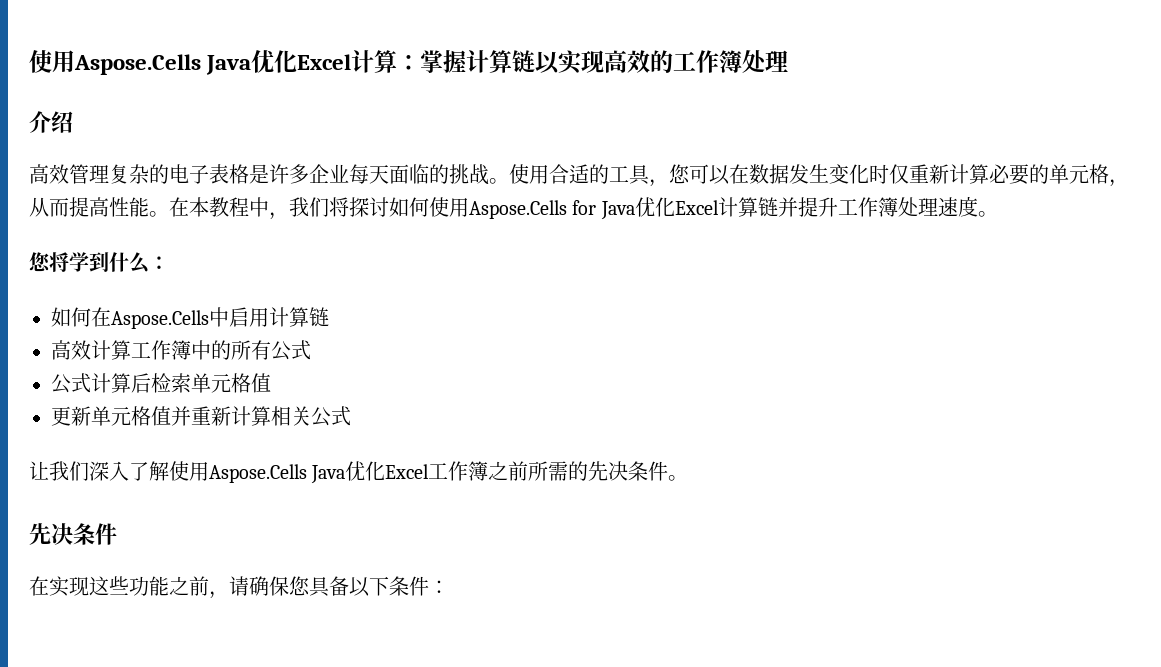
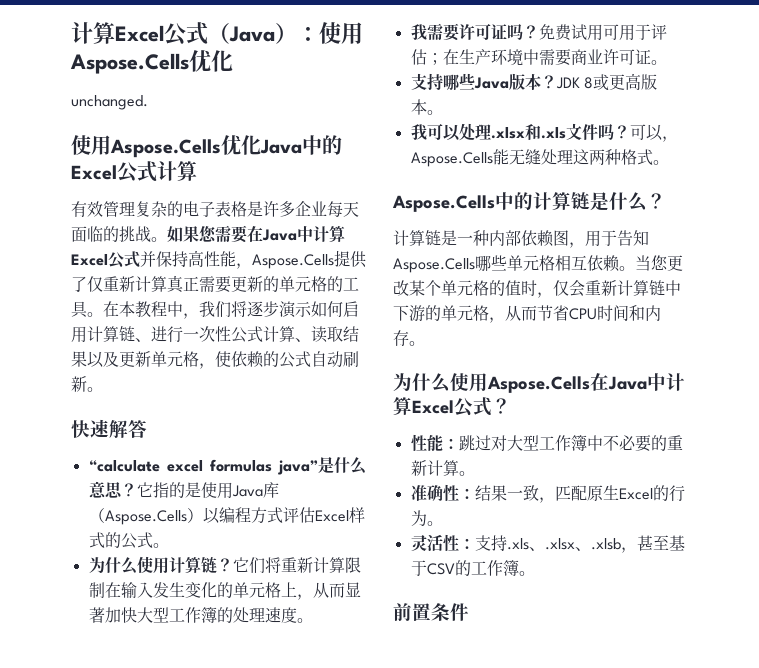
- 使用Aspose.Cells Java优化Excel计算：掌握计算链以实现高效的工作簿处理
- 介绍
- 高效管理复杂的电子表格是许多企业每天面临的挑战。
+ 计算Excel公式（Java）：使用Aspose.Cells优化
+ unchanged.
+ 使用Aspose.Cells优化Java中的Excel公式计算
+ 有效管理复杂的电子表格是许多企业每天面临的挑战。
- 使用合适的工具，您可以在数据发生变化时仅重新计算必要的单元格，从而提高性能。
+ 如果您需要在Java中计算Excel公式并保持高性能，Aspose.Cells提供了仅重新计算真正需要更新的单元格的工具。
- 在本教程中，我们将探讨如何使用Aspose.Cells for Java优化Excel计算链并提升工作簿处理速度。
- 您将学到什么：
- 如何在Aspose.Cells中启用计算链
- 高效计算工作簿中的所有公式
- 公式计算后检索单元格值
- 更新单元格值并重新计算相关公式
- 让我们深入了解使用Aspose.Cells Java优化Excel工作簿之前所需的先决条件。
- 先决条件
- 在实现这些功能之前，请确保您具备以下条件：
+ 在本教程中，我们将逐步演示如何启用计算链、进行一次性公式计算、读取结果以及更新单元格，使依赖的公式自动刷新。
+ 快速解答
+ “calculate excel formulas java”是什么意思？它指的是使用Java库（Aspose.Cells）以编程方式评估Excel样式的公式。
+ 为什么使用计算链？它们将重新计算限制在输入发生变化的单元格上，从而显著加快大型工作簿的处理速度。
+ 我需要许可证吗？免费试用可用于评估；在生产环境中需要商业许可证。
+ 支持哪些Java版本？JDK 8或更高版本。
+ 我可以处理.xlsx和.xls文件吗？可以，Aspose.Cells能无缝处理这两种格式。
+ Aspose.Cells中的计算链是什么？
+ 计算链是一种内部依赖图，用于告知Aspose.Cells哪些单元格相互依赖。当您更改某个单元格的值时，仅会重新计算链中下游的单元格，从而节省CPU时间和内存。
+ 为什么使用Aspose.Cells在Java中计算Excel公式？
+ 性能：跳过对大型工作簿中不必要的重新计算。
+ 准确性：结果一致，匹配原生Excel的行为。
+ 灵活性：支持.xls、.xlsx、.xlsb，甚至基于CSV的工作簿。
+ 前置条件

